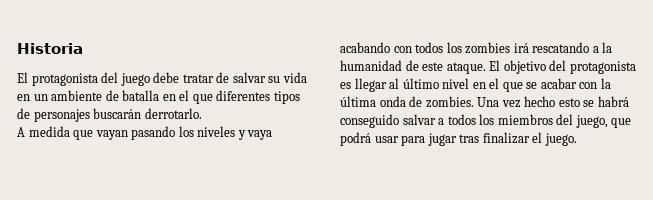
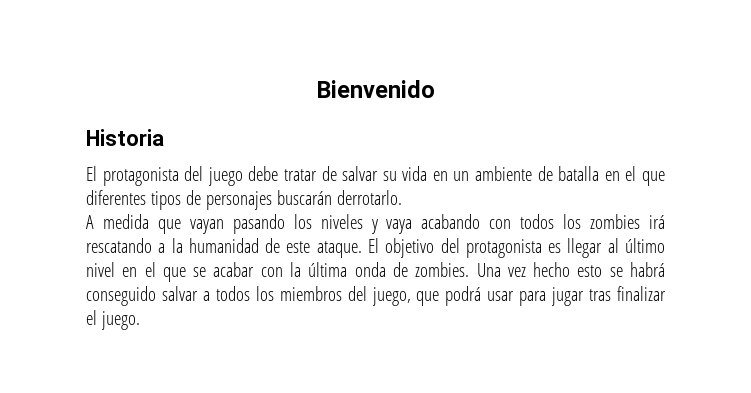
+ Bienvenido

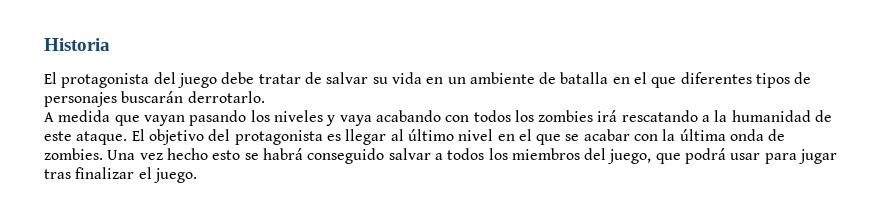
- Bienvenido

